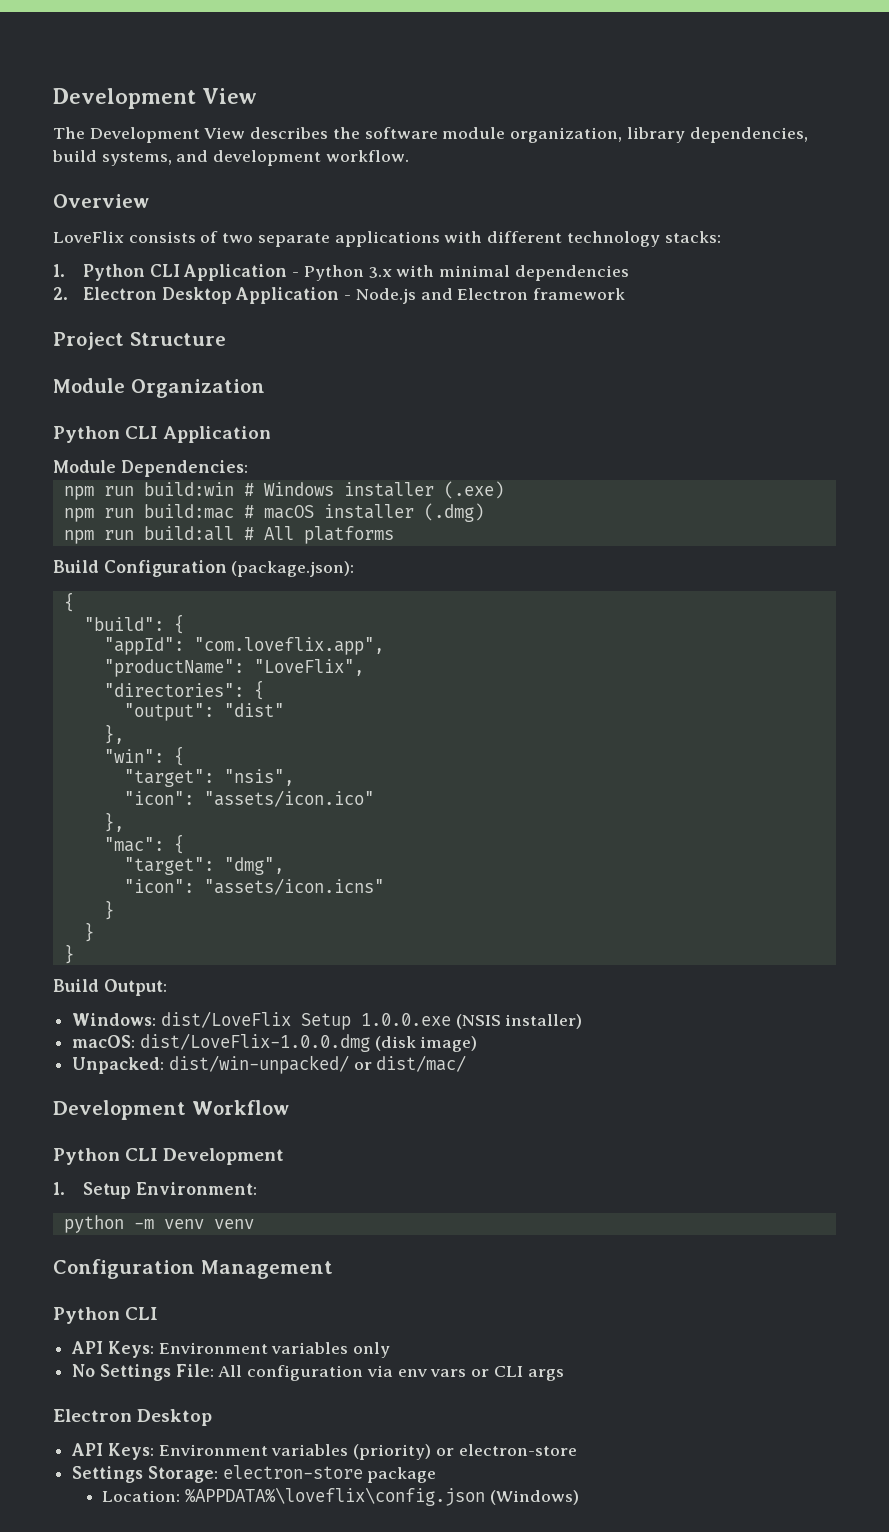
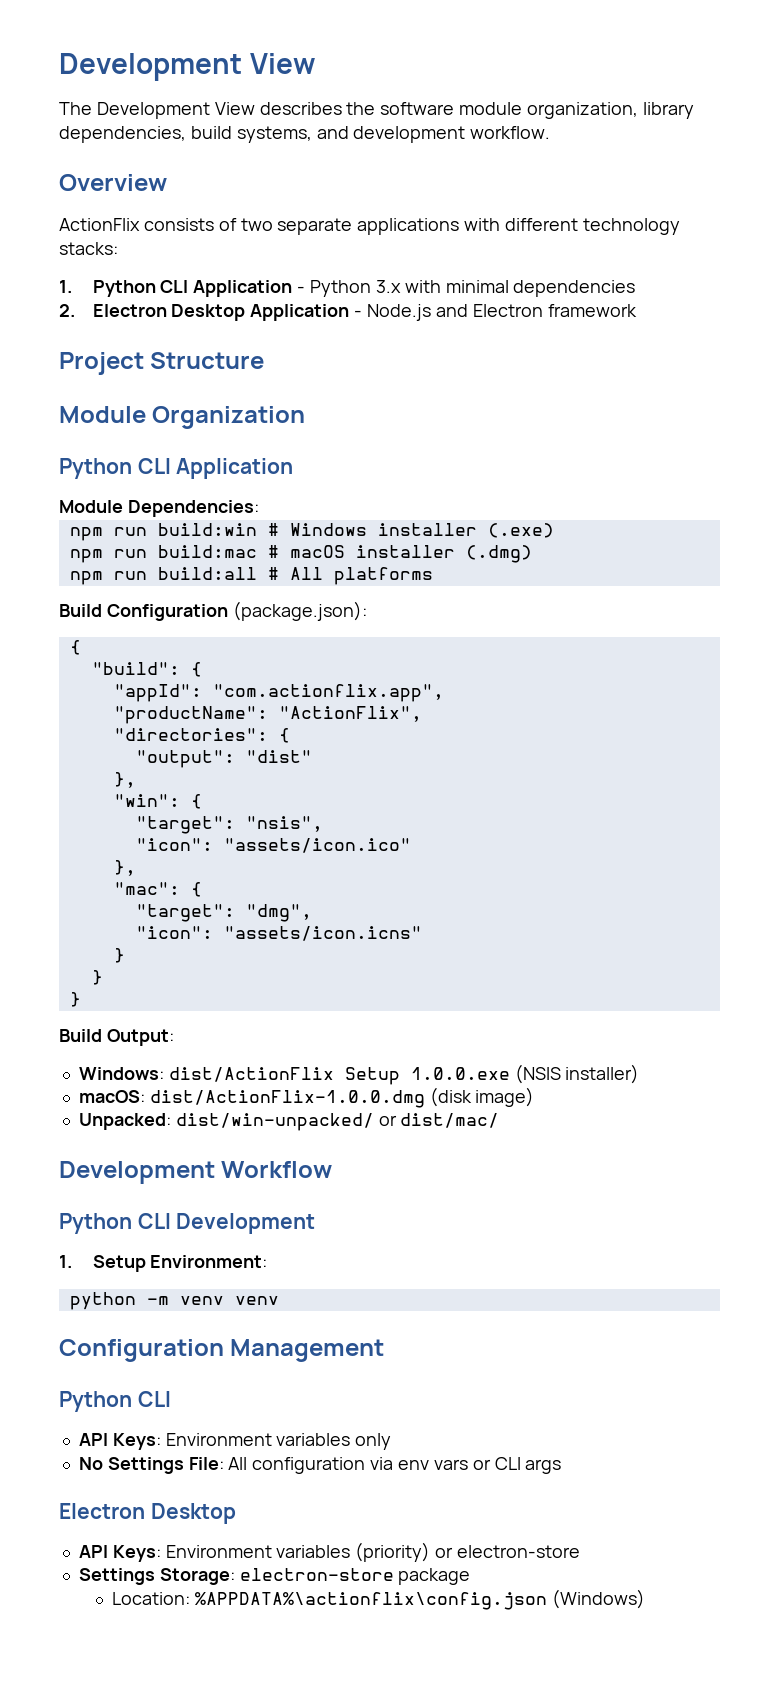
- LoveFlix consists of two separate applications with different technology stacks:
+ ActionFlix consists of two separate applications with different technology stacks:
- "appId": "com.loveflix.app",
+ "appId": "com.actionflix.app",
- "productName": "LoveFlix",
+ "productName": "ActionFlix",
- Windows: dist/LoveFlix Setup 1.0.0.exe (NSIS installer)
+ Windows: dist/ActionFlix Setup 1.0.0.exe (NSIS installer)
- macOS: dist/LoveFlix-1.0.0.dmg (disk image)
+ macOS: dist/ActionFlix-1.0.0.dmg (disk image)
- Location: %APPDATA%\loveflix\config.json (Windows)
+ Location: %APPDATA%\actionflix\config.json (Windows)

